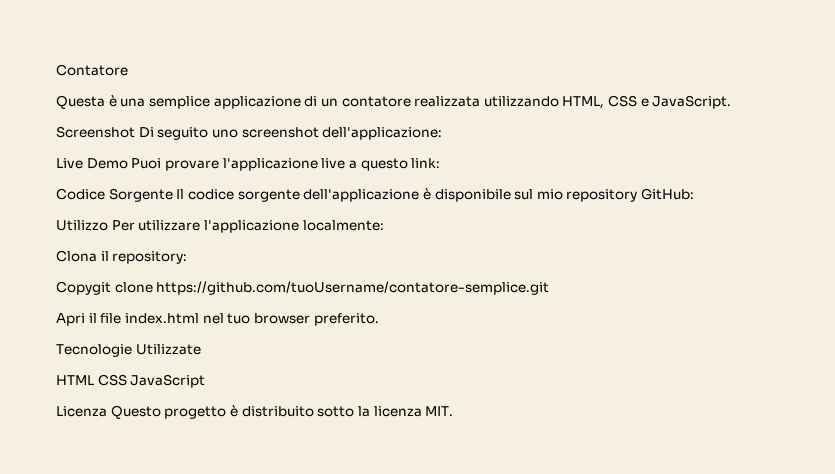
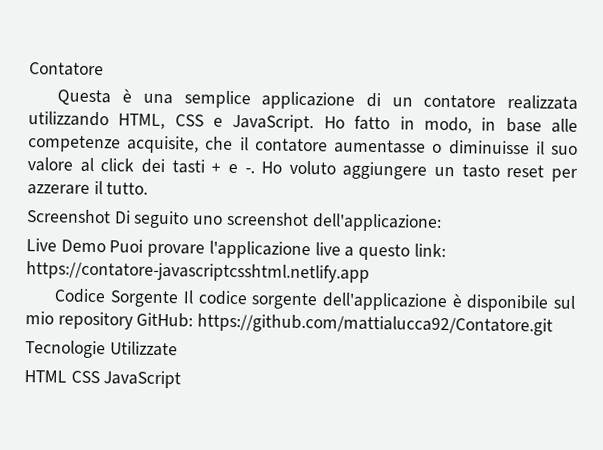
+ Ho fatto in modo, in base alle competenze acquisite, che il contatore aumentasse o diminuisse il suo valore al click dei tasti + e -. Ho voluto aggiungere un tasto reset per azzerare il tutto.
- Live Demo Puoi provare l'applicazione live a questo link:
+ Live Demo Puoi provare l'applicazione live a questo link: https://contatore-javascriptcsshtml.netlify.app
- Codice Sorgente Il codice sorgente dell'applicazione è disponibile sul mio repository GitHub:
- Utilizzo Per utilizzare l'applicazione localmente:
- Clona il repository:
- Copygit clone https://github.com/tuoUsername/contatore-semplice.git
- Apri il file index.html nel tuo browser preferito.
+ Codice Sorgente Il codice sorgente dell'applicazione è disponibile sul mio repository GitHub: https://github.com/mattialucca92/Contatore.git
- Licenza Questo progetto è distribuito sotto la licenza MIT.

